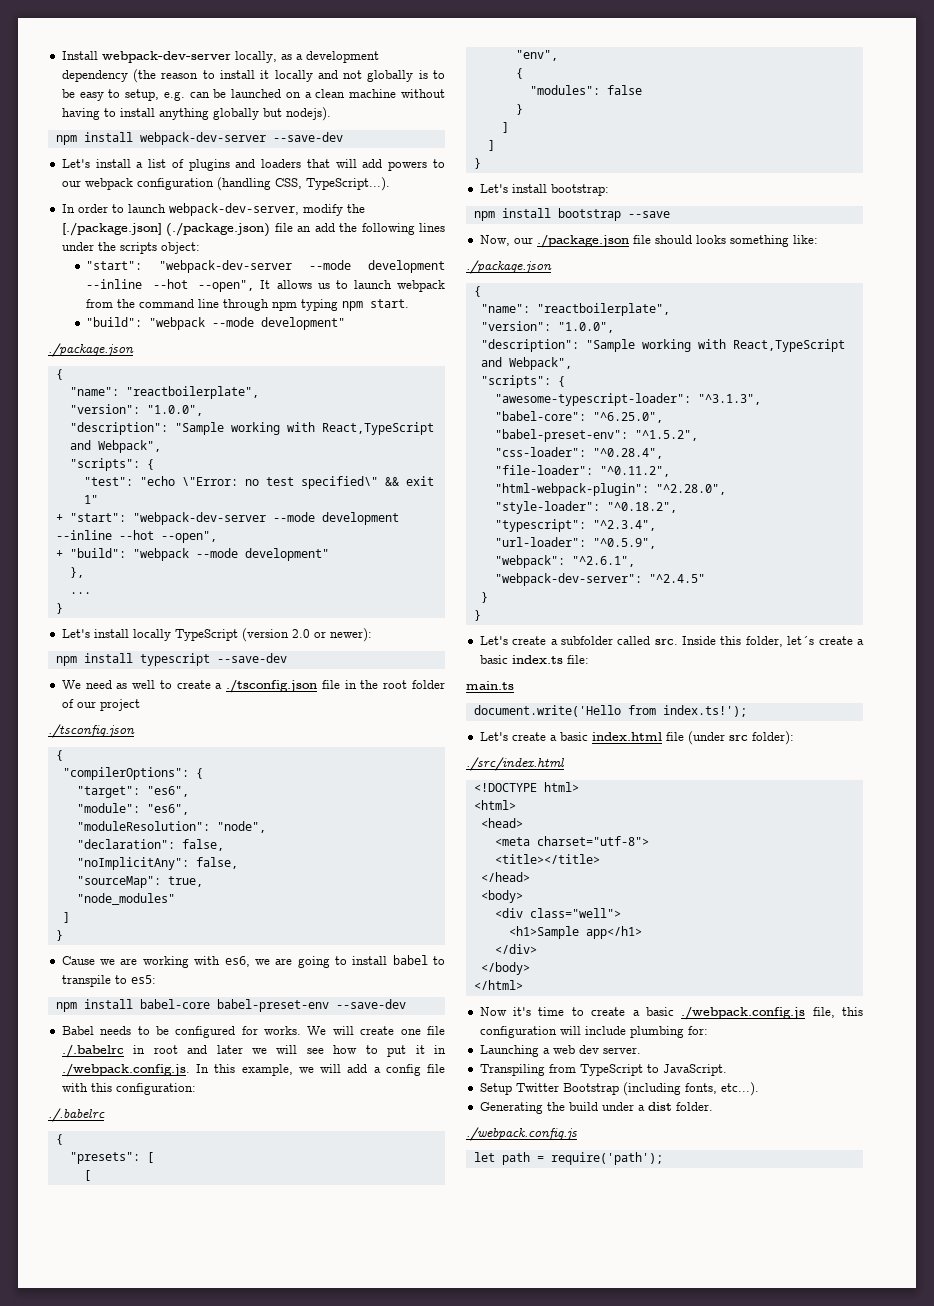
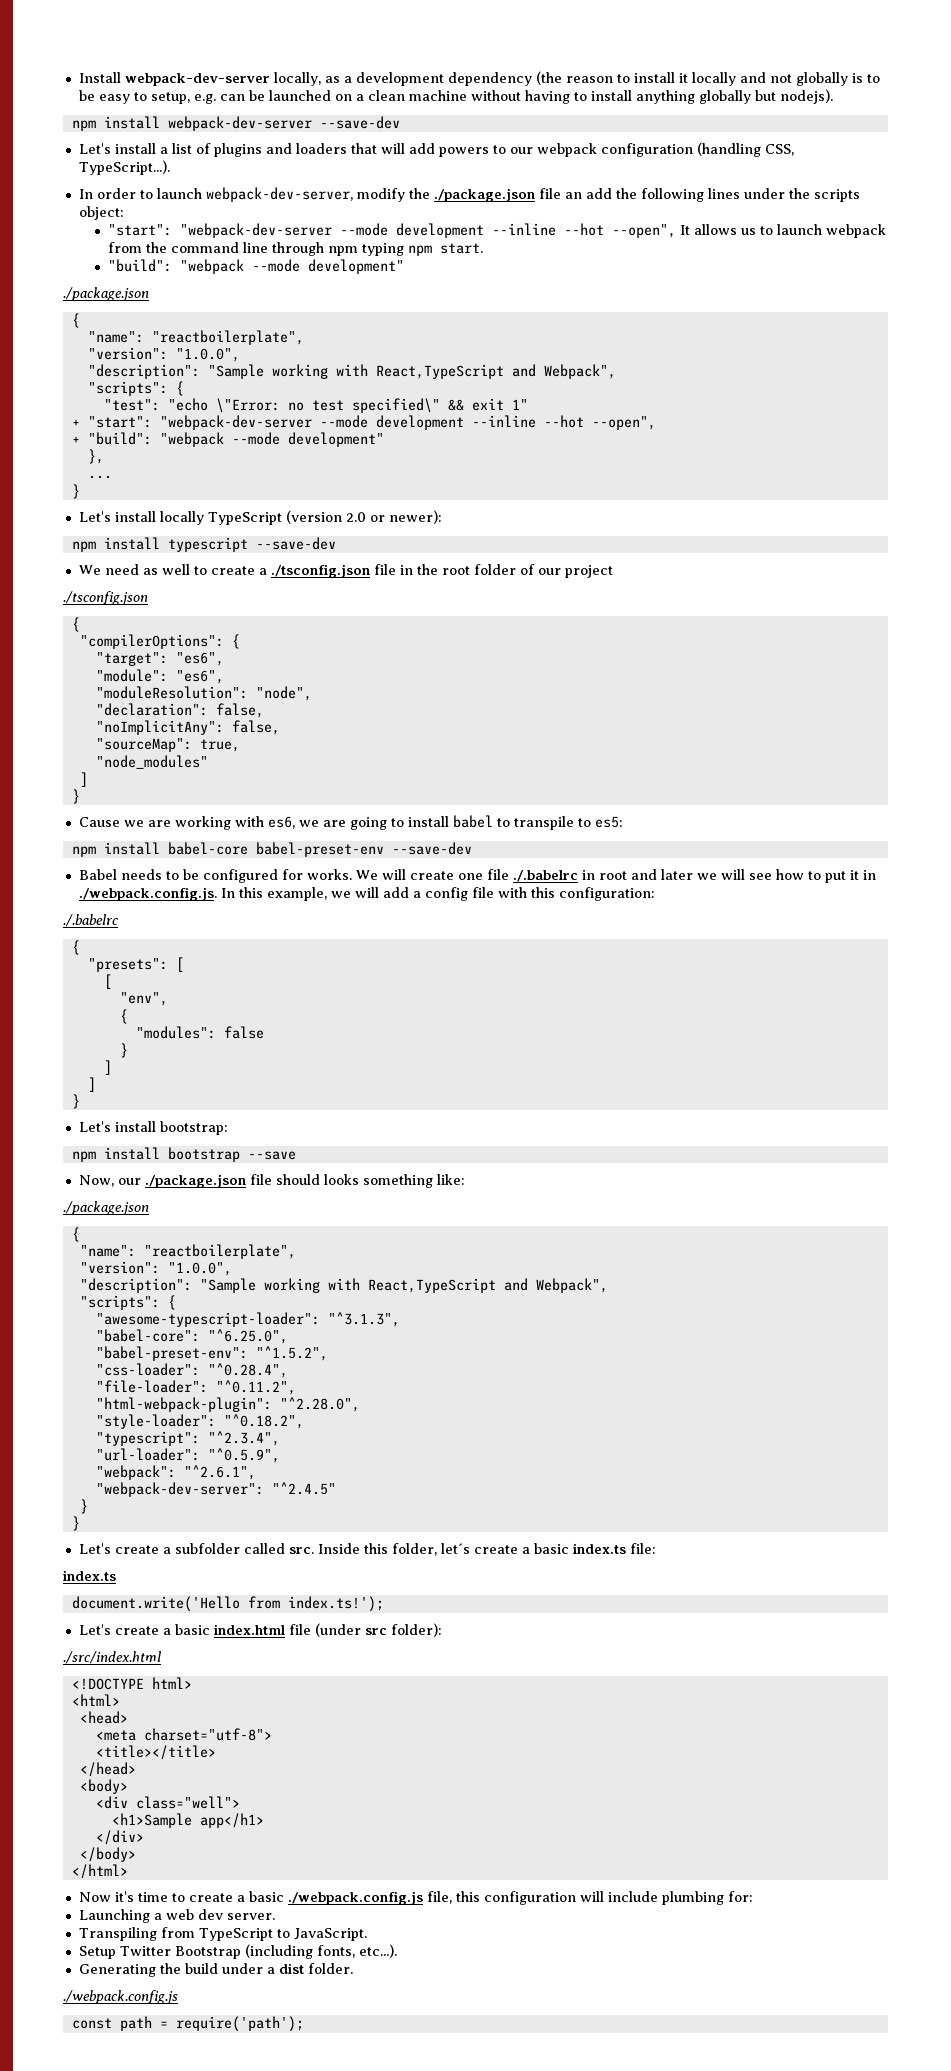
- In order to launch webpack-dev-server, modify the [./package.json] (./package.json) file an add the following lines under the scripts object:
+ In order to launch webpack-dev-server, modify the ./package.json file an add the following lines under the scripts object:
  Inside this folder, let´s create a basic index.ts file:
- main.ts
+ index.ts
- let path = require('path');
+ const path = require('path');

